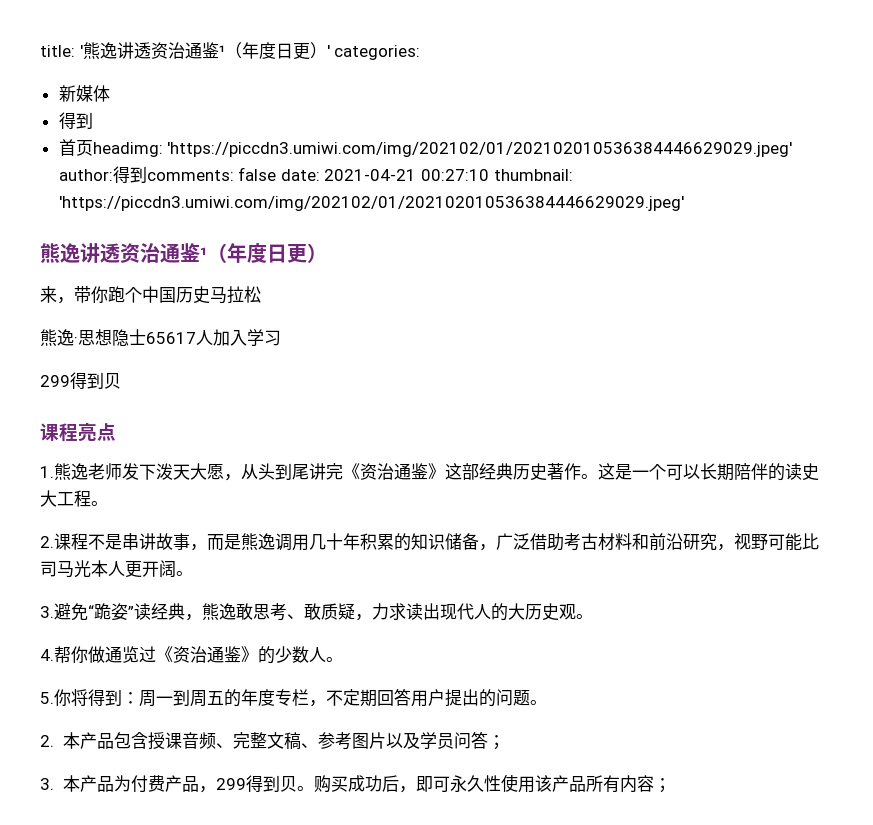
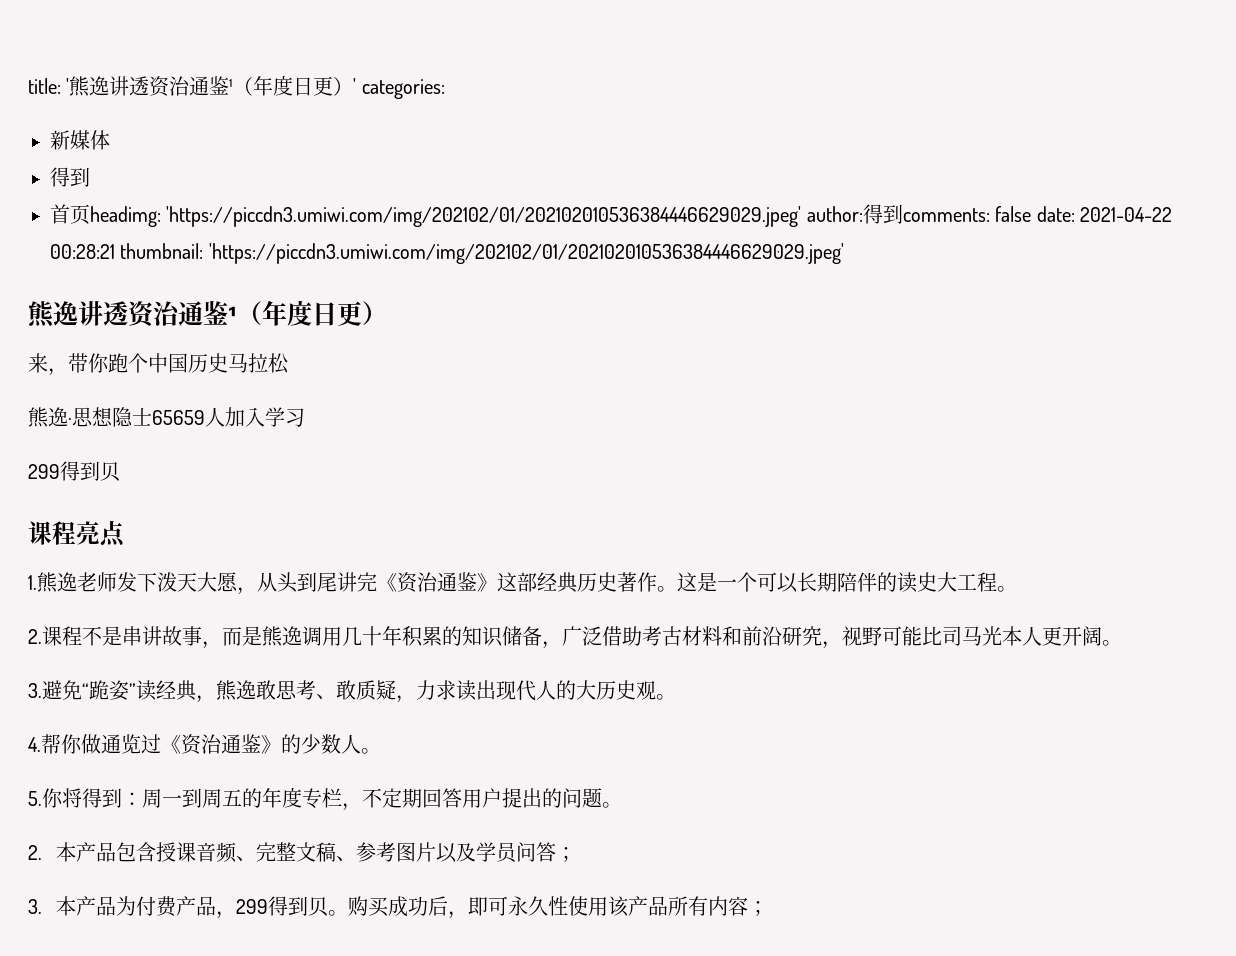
- 首页headimg: 'https://piccdn3.umiwi.com/img/202102/01/202102010536384446629029.jpeg' author:得到comments: false date: 2021-04-21 00:27:10 thumbnail: 'https://piccdn3.umiwi.com/img/202102/01/202102010536384446629029.jpeg'
+ 首页headimg: 'https://piccdn3.umiwi.com/img/202102/01/202102010536384446629029.jpeg' author:得到comments: false date: 2021-04-22 00:28:21 thumbnail: 'https://piccdn3.umiwi.com/img/202102/01/202102010536384446629029.jpeg'
- 熊逸·思想隐士65617人加入学习
+ 熊逸·思想隐士65659人加入学习

